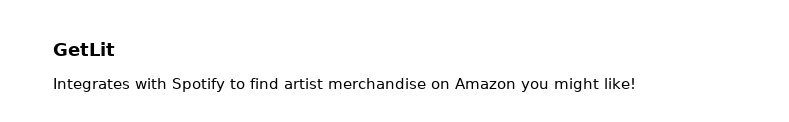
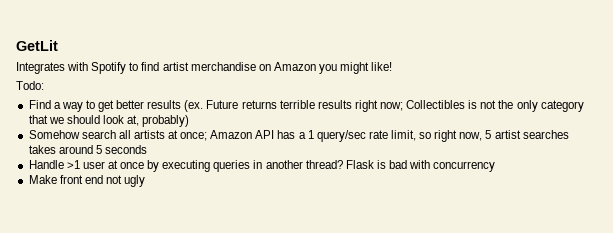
+ Todo:
+ Find a way to get better results (ex. Future returns terrible results right now; Collectibles is not the only category that we should look at, probably)
+ Somehow search all artists at once; Amazon API has a 1 query/sec rate limit, so right now, 5 artist searches takes around 5 seconds
+ Handle >1 user at once by executing queries in another thread? Flask is bad with concurrency
+ Make front end not ugly

